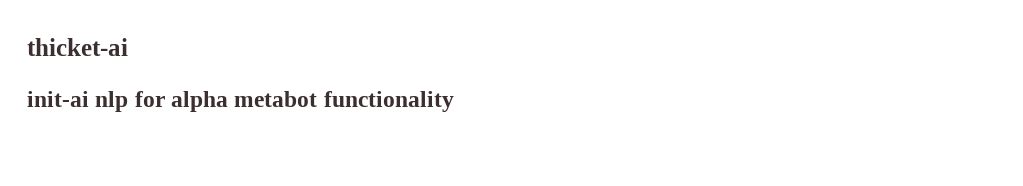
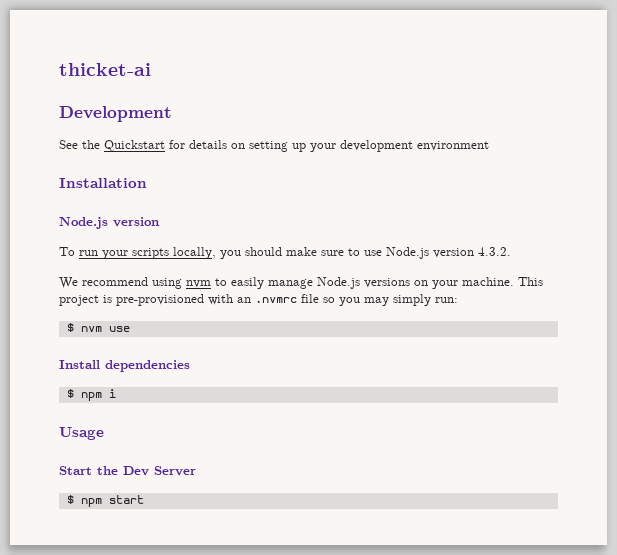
- init-ai nlp for alpha metabot functionality
+ Development
+ See the Quickstart for details on setting up your development environment
+ Installation
+ Node.js version
+ To run your scripts locally, you should make sure to use Node.js version 4.3.2.
+ We recommend using nvm to easily manage Node.js versions on your machine. This project is pre-provisioned with an .nvmrc file so you may simply run:
+ $ nvm use
+ Install dependencies
+ $ npm i
+ Usage
+ Start the Dev Server
+ $ npm start

